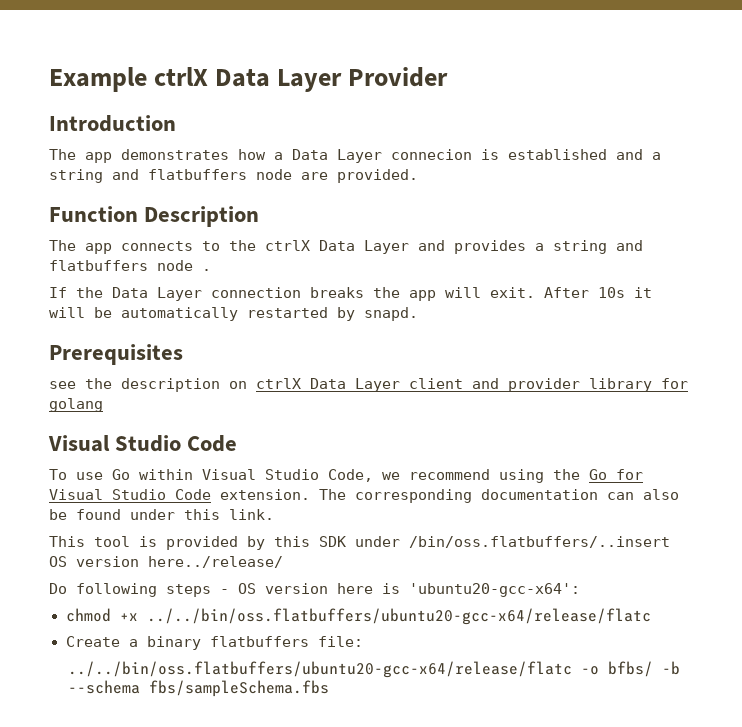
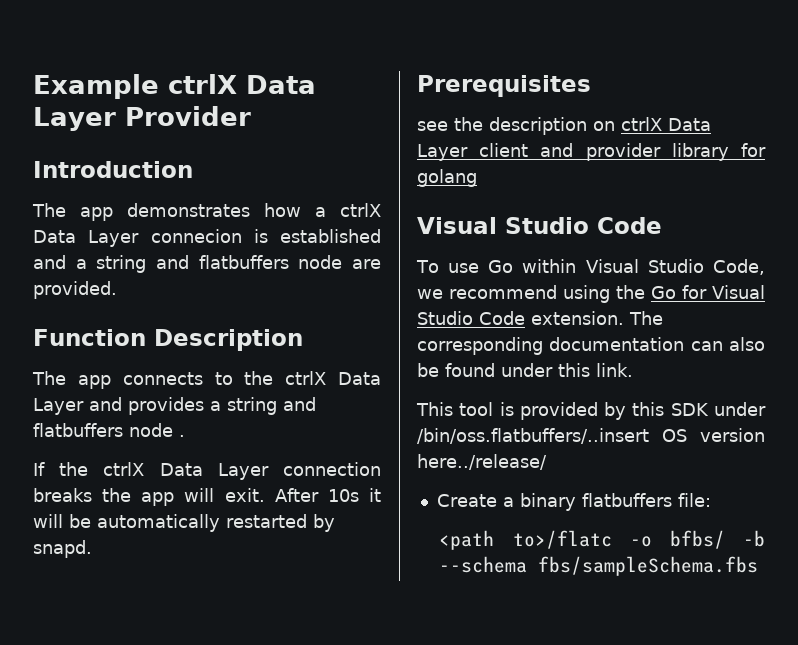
- The app demonstrates how a Data Layer connecion is established and a string and flatbuffers node are provided.
+ The app demonstrates how a ctrlX Data Layer connecion is established and a string and flatbuffers node are provided.
- If the Data Layer connection breaks the app will exit.
+ If the ctrlX Data Layer connection breaks the app will exit.
- Do following steps - OS version here is 'ubuntu20-gcc-x64':
- chmod +x ../../bin/oss.flatbuffers/ubuntu20-gcc-x64/release/flatc
- ../../bin/oss.flatbuffers/ubuntu20-gcc-x64/release/flatc -o bfbs/ -b --schema fbs/sampleSchema.fbs
+ <path to>/flatc -o bfbs/ -b --schema fbs/sampleSchema.fbs

